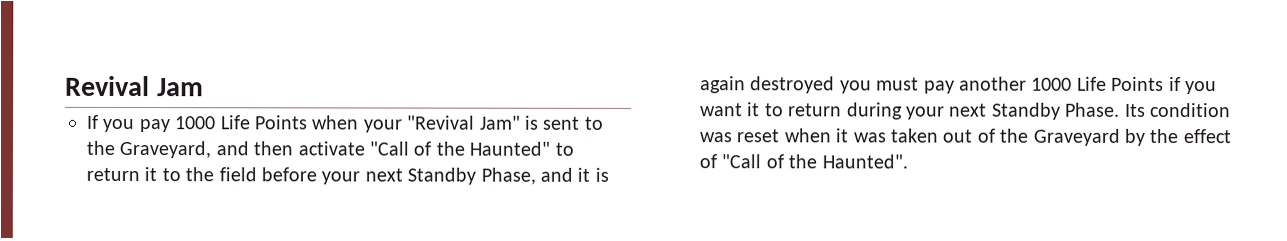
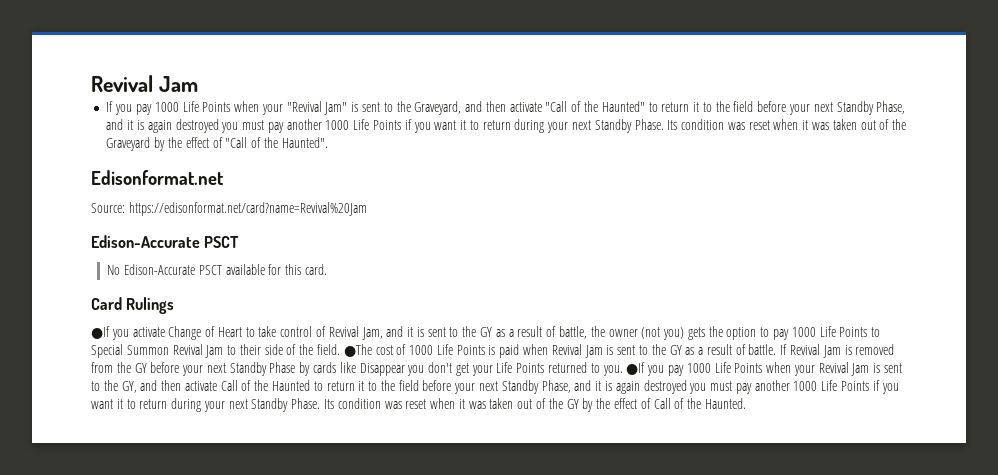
+ Edisonformat.net
+ Source: https://edisonformat.net/card?name=Revival%20Jam
+ Edison-Accurate PSCT
+ No Edison-Accurate PSCT available for this card.
+ Card Rulings
+ ●If you activate Change of Heart to take control of Revival Jam, and it is sent to the GY as a result of battle, the owner (not you) gets the option to pay 1000 Life Points to Special Summon Revival Jam to their side of the field. ●The cost of 1000 Life Points is paid when Revival Jam is sent to the GY as a result of battle. If Revival Jam is removed from the GY before your next Standby Phase by cards like Disappear you don't get your Life Points returned to you. ●If you pay 1000 Life Points when your Revival Jam is sent to the GY, and then activate Call of the Haunted to return it to the field before your next Standby Phase, and it is again destroyed you must pay another 1000 Life Points if you want it to return during your next Standby Phase. Its condition was reset when it was taken out of the GY by the effect of Call of the Haunted.

